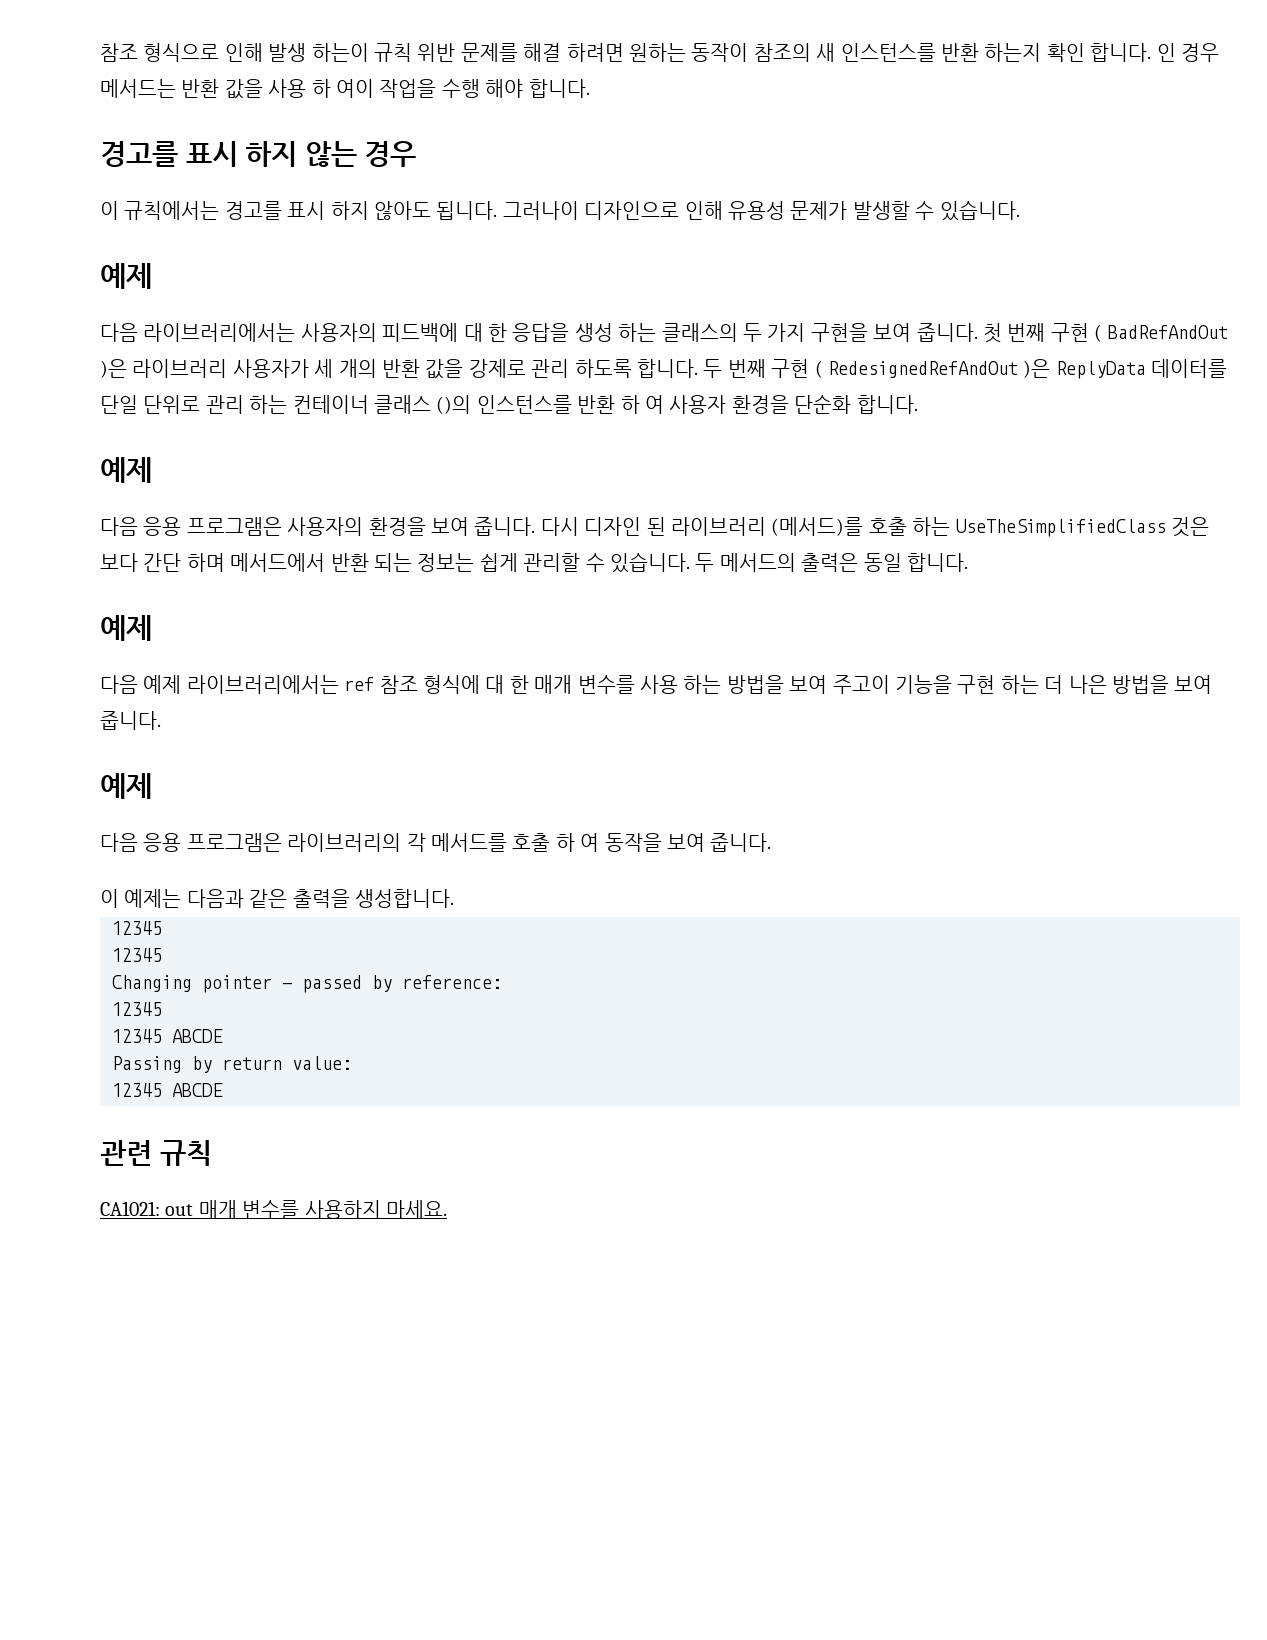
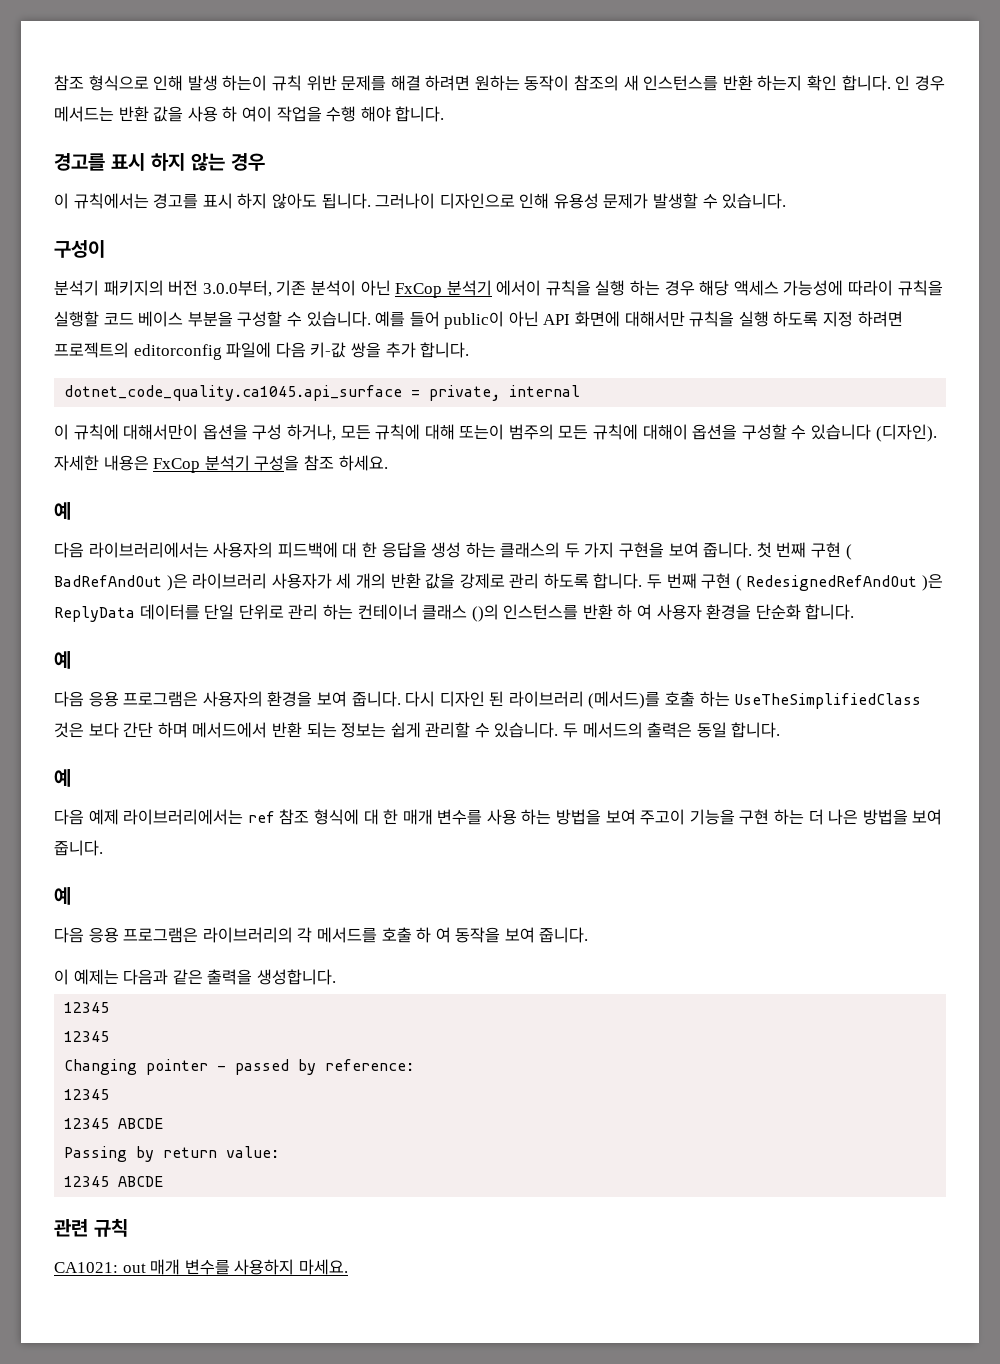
  그러나이 디자인으로 인해 유용성 문제가 발생할 수 있습니다.
- 예제
+ 구성이
+ 분석기 패키지의 버전 3.0.0부터, 기존 분석이 아닌 FxCop 분석기 에서이 규칙을 실행 하는 경우 해당 액세스 가능성에 따라이 규칙을 실행할 코드 베이스 부분을 구성할 수 있습니다. 예를 들어 public이 아닌 API 화면에 대해서만 규칙을 실행 하도록 지정 하려면 프로젝트의 editorconfig 파일에 다음 키-값 쌍을 추가 합니다.
+ dotnet_code_quality.ca1045.api_surface = private, internal
+ 이 규칙에 대해서만이 옵션을 구성 하거나, 모든 규칙에 대해 또는이 범주의 모든 규칙에 대해이 옵션을 구성할 수 있습니다 (디자인). 자세한 내용은 FxCop 분석기 구성을 참조 하세요.
+ 예
  두 번째 구현 ( RedesignedRefAndOut )은 ReplyData 데이터를 단일 단위로 관리 하는 컨테이너 클래스 ()의 인스턴스를 반환 하 여 사용자 환경을 단순화 합니다.
- 예제
+ 예
  두 메서드의 출력은 동일 합니다.
- 예제
+ 예
  다음 예제 라이브러리에서는 ref 참조 형식에 대 한 매개 변수를 사용 하는 방법을 보여 주고이 기능을 구현 하는 더 나은 방법을 보여 줍니다.
- 예제
+ 예

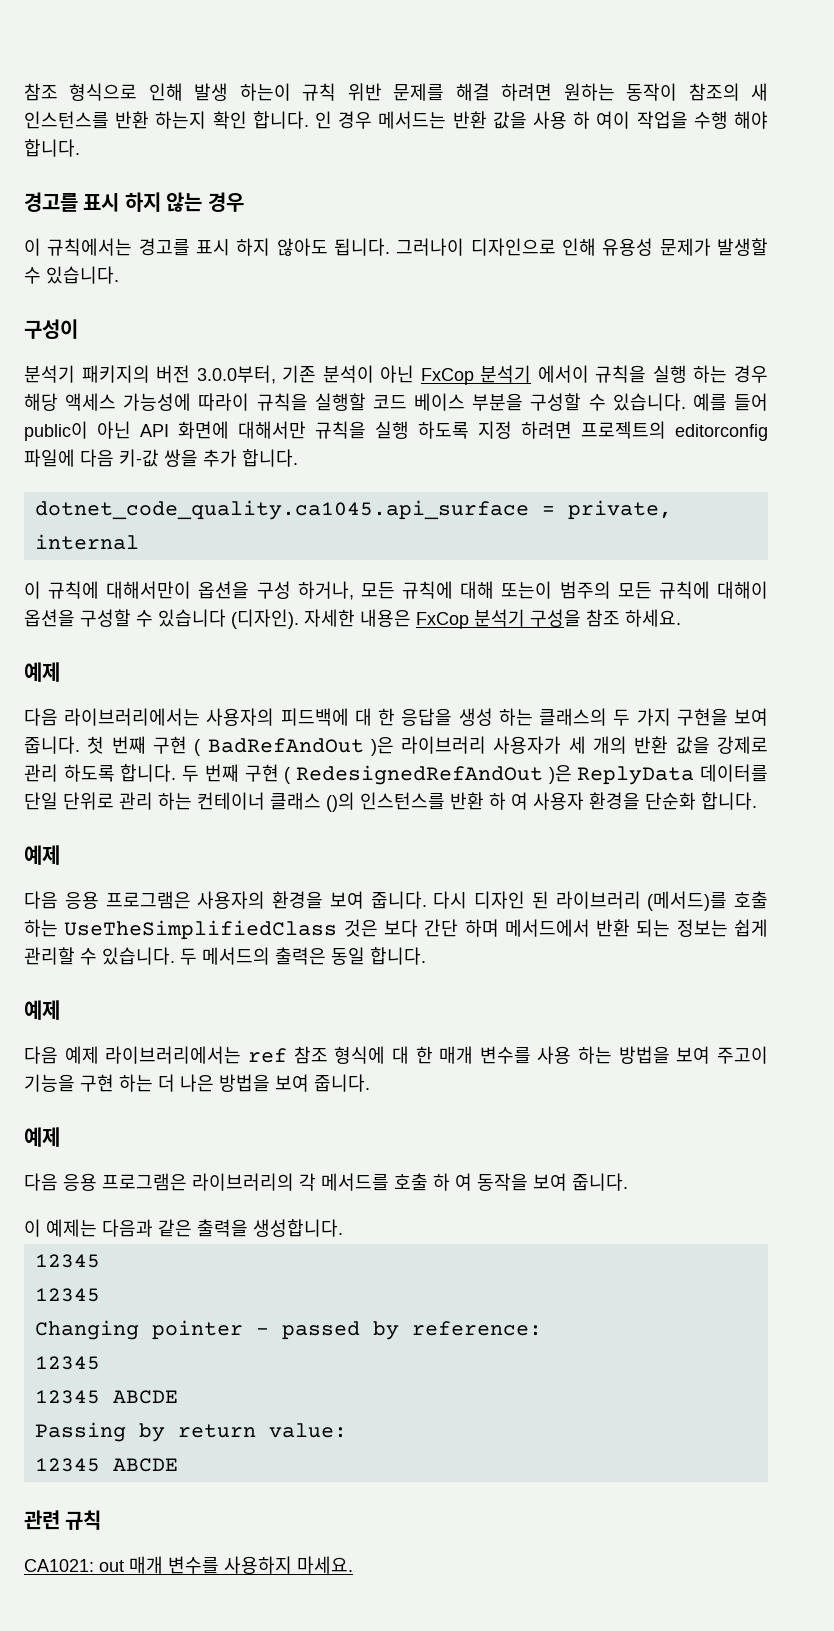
  자세한 내용은 FxCop 분석기 구성을 참조 하세요.
- 예
+ 예제
  두 번째 구현 ( RedesignedRefAndOut )은 ReplyData 데이터를 단일 단위로 관리 하는 컨테이너 클래스 ()의 인스턴스를 반환 하 여 사용자 환경을 단순화 합니다.
- 예
+ 예제
  두 메서드의 출력은 동일 합니다.
- 예
+ 예제
  다음 예제 라이브러리에서는 ref 참조 형식에 대 한 매개 변수를 사용 하는 방법을 보여 주고이 기능을 구현 하는 더 나은 방법을 보여 줍니다.
- 예
+ 예제

